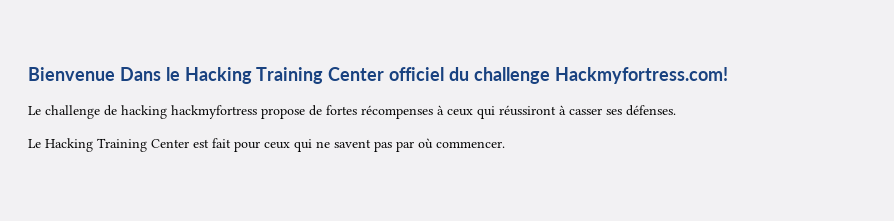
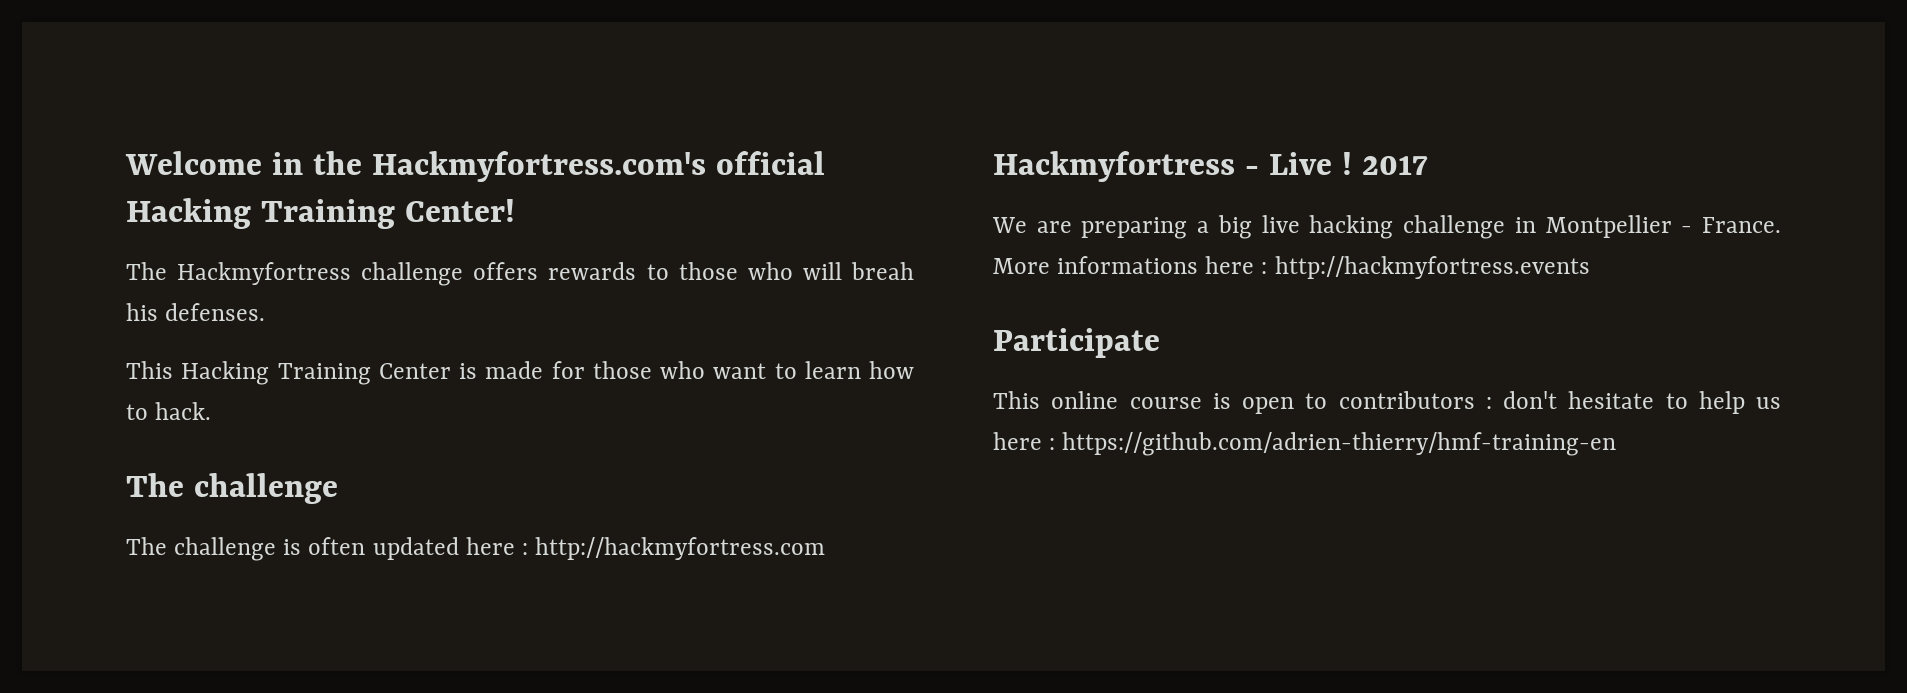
- Bienvenue Dans le Hacking Training Center officiel du challenge Hackmyfortress.com!
- Le challenge de hacking hackmyfortress propose de fortes récompenses à ceux qui réussiront à casser ses défenses.
- Le Hacking Training Center est fait pour ceux qui ne savent pas par où commencer.
+ Welcome in the Hackmyfortress.com's official Hacking Training Center!
+ The Hackmyfortress challenge offers rewards to those who will breah his defenses.
+ This Hacking Training Center is made for those who want to learn how to hack.
+ The challenge
+ The challenge is often updated here : http://hackmyfortress.com
+ Hackmyfortress - Live ! 2017
+ We are preparing a big live hacking challenge in Montpellier - France. More informations here : http://hackmyfortress.events
+ Participate
+ This online course is open to contributors : don't hesitate to help us here : https://github.com/adrien-thierry/hmf-training-en

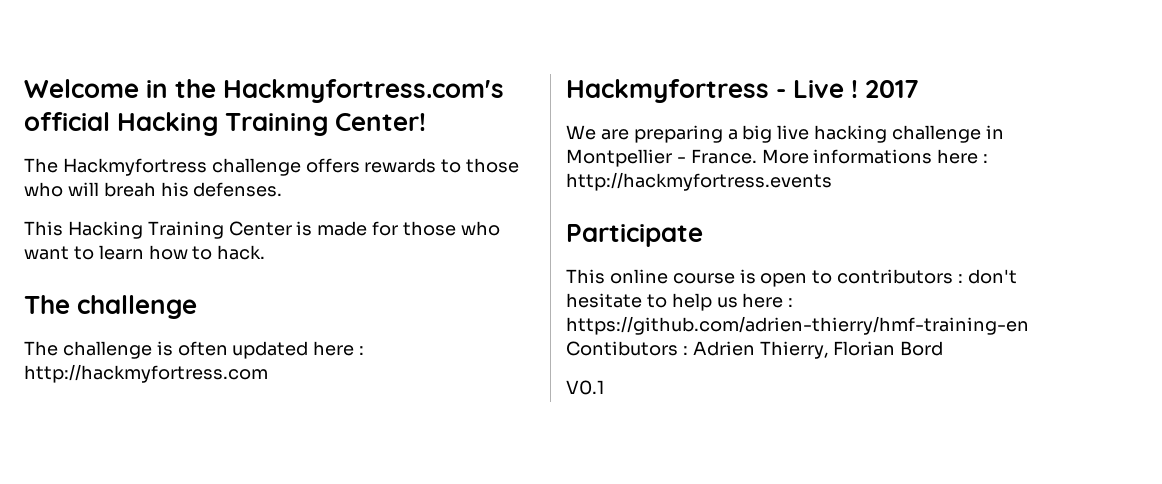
- This online course is open to contributors : don't hesitate to help us here : https://github.com/adrien-thierry/hmf-training-en
+ This online course is open to contributors : don't hesitate to help us here : https://github.com/adrien-thierry/hmf-training-en Contibutors : Adrien Thierry, Florian Bord
+ V0.1

